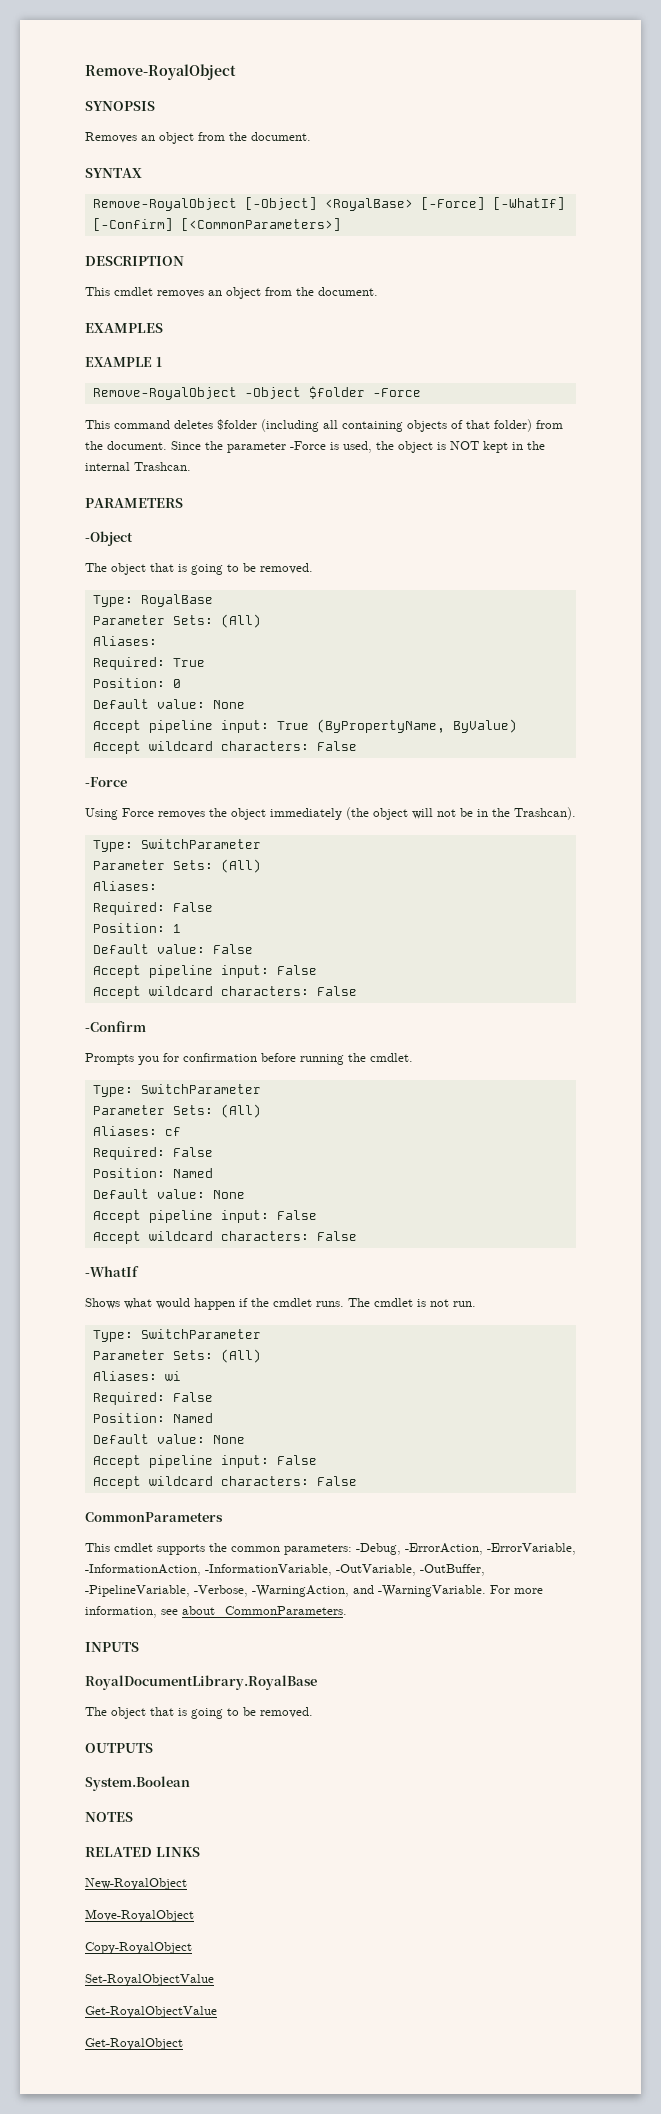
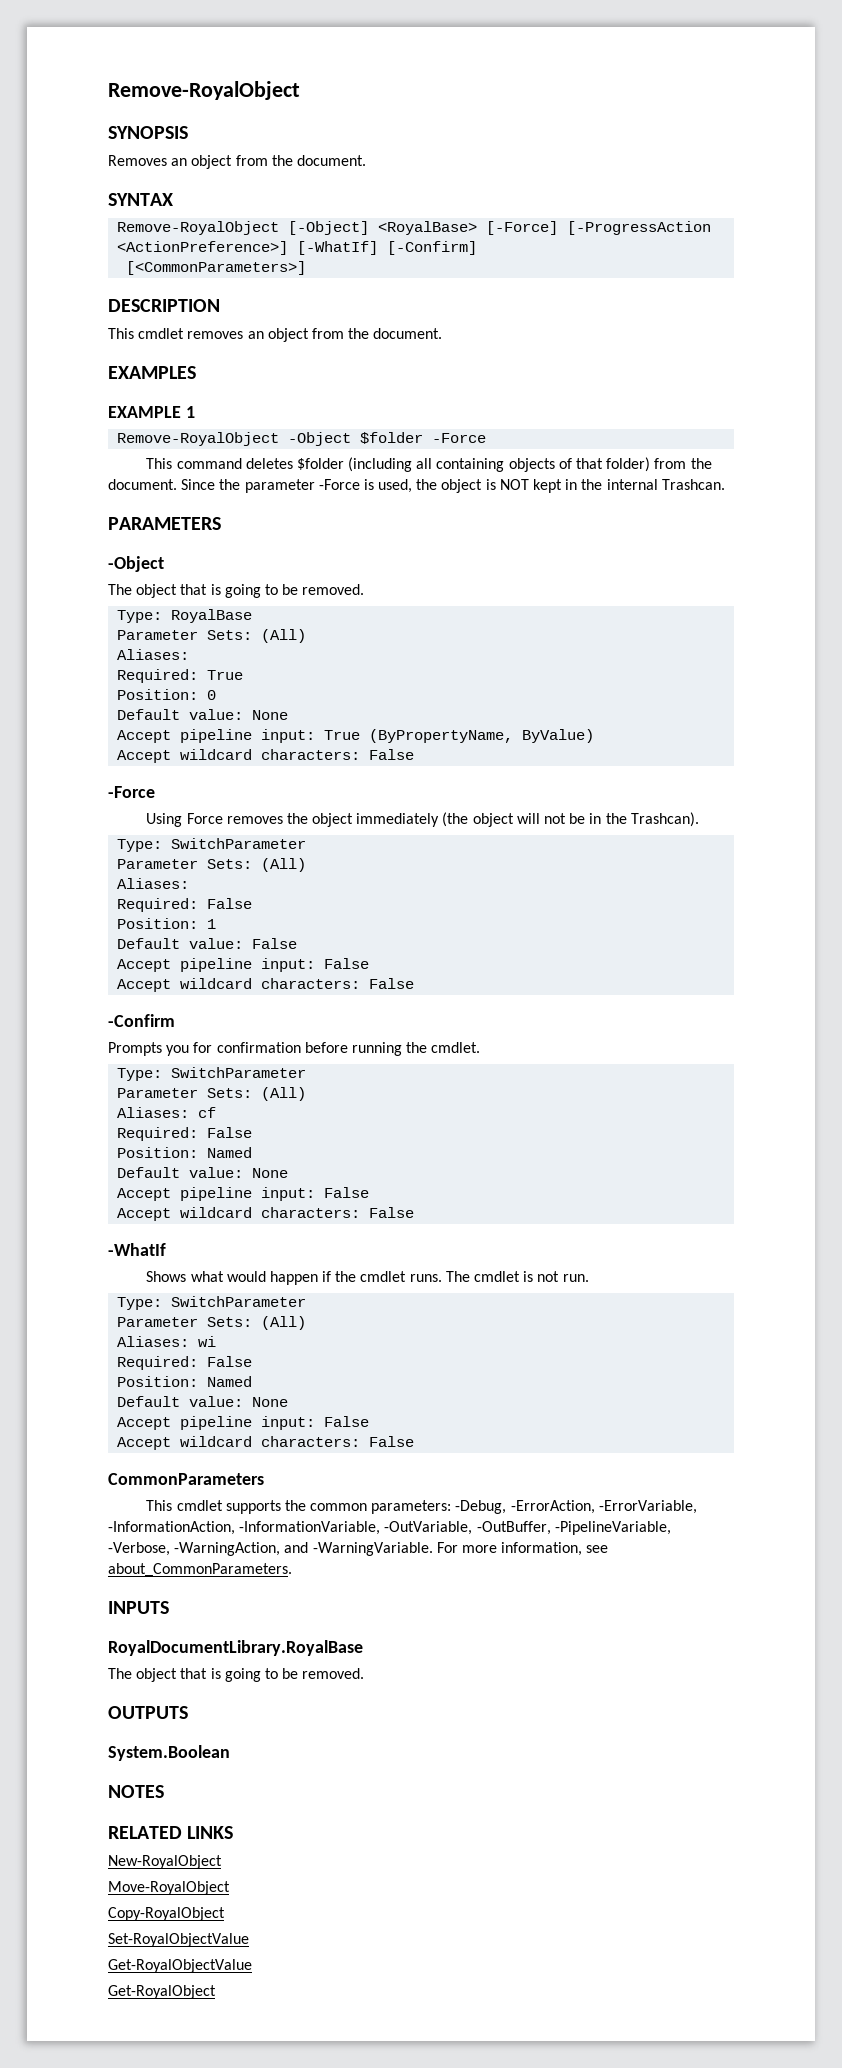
- Remove-RoyalObject [-Object] <RoyalBase> [-Force] [-WhatIf] [-Confirm] [<CommonParameters>]
+ Remove-RoyalObject [-Object] <RoyalBase> [-Force] [-ProgressAction <ActionPreference>] [-WhatIf] [-Confirm]
+ [<CommonParameters>]

